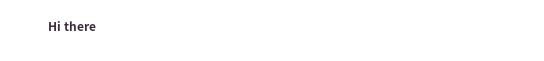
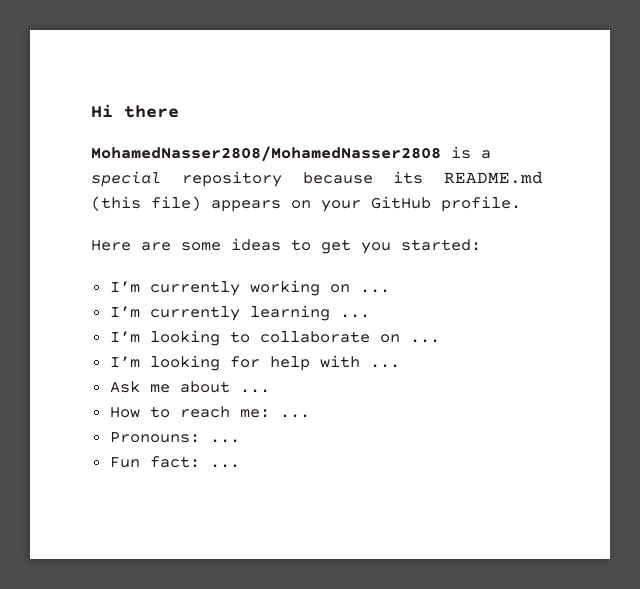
+ MohamedNasser2808/MohamedNasser2808 is a special repository because its README.md (this file) appears on your GitHub profile.
+ Here are some ideas to get you started:
+ I’m currently working on ...
+ I’m currently learning ...
+ I’m looking to collaborate on ...
+ I’m looking for help with ...
+ Ask me about ...
+ How to reach me: ...
+ Pronouns: ...
+ Fun fact: ...

